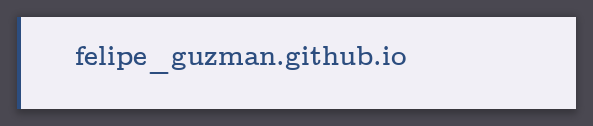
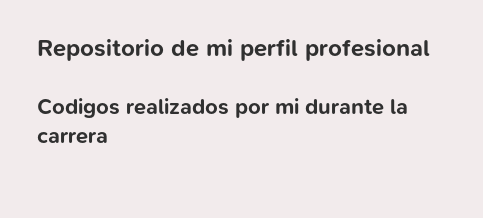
- felipe_guzman.github.io
+ Repositorio de mi perfil profesional
+ Codigos realizados por mi durante la carrera

